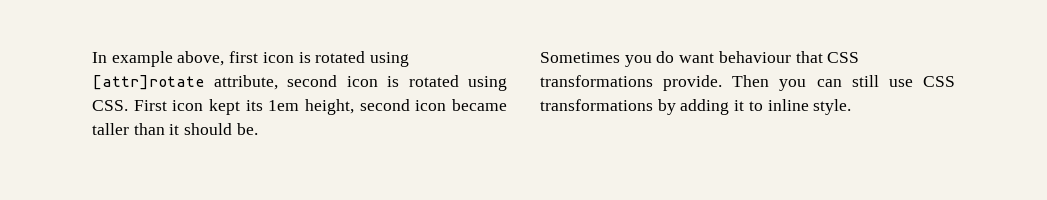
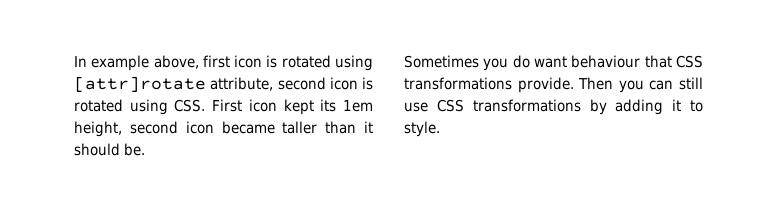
- Then you can still use CSS transformations by adding it to inline style.
+ Then you can still use CSS transformations by adding it to style.

